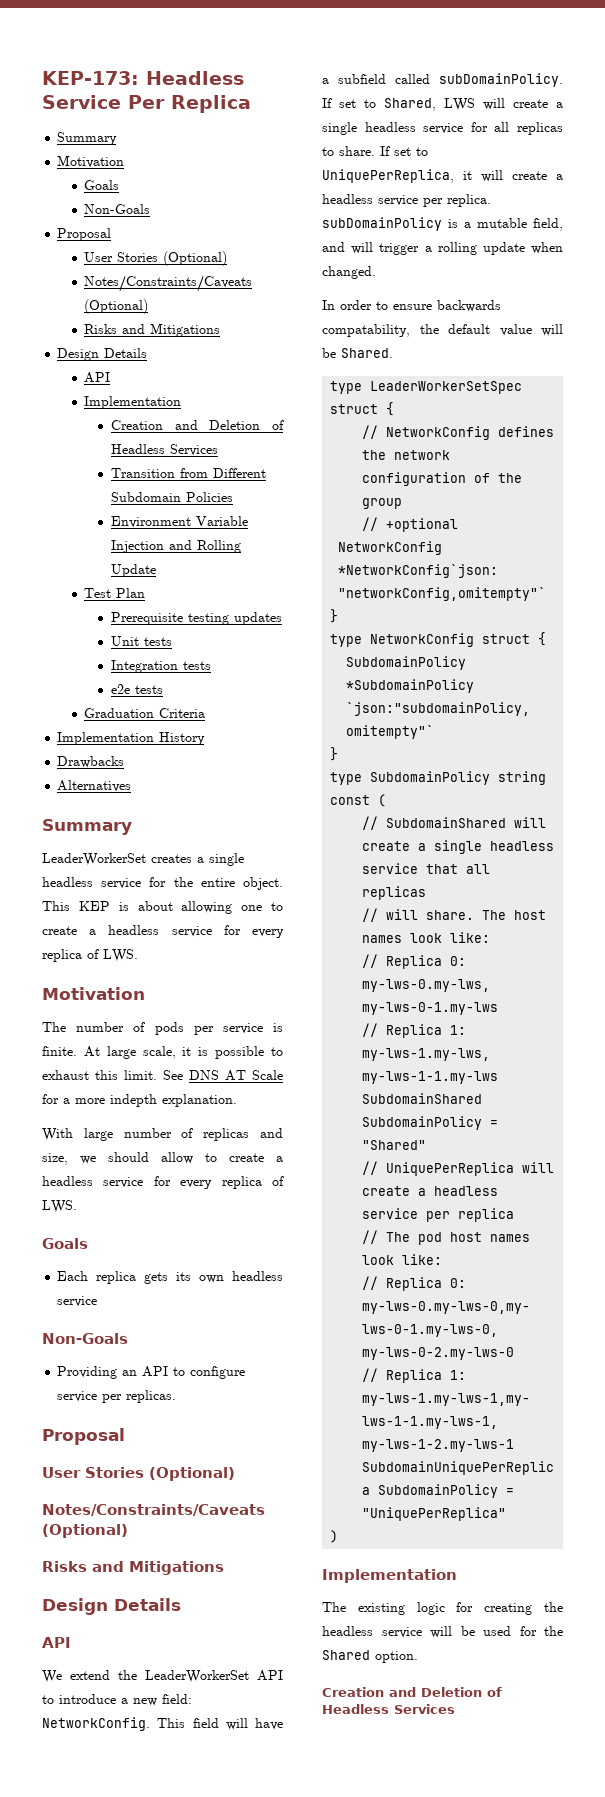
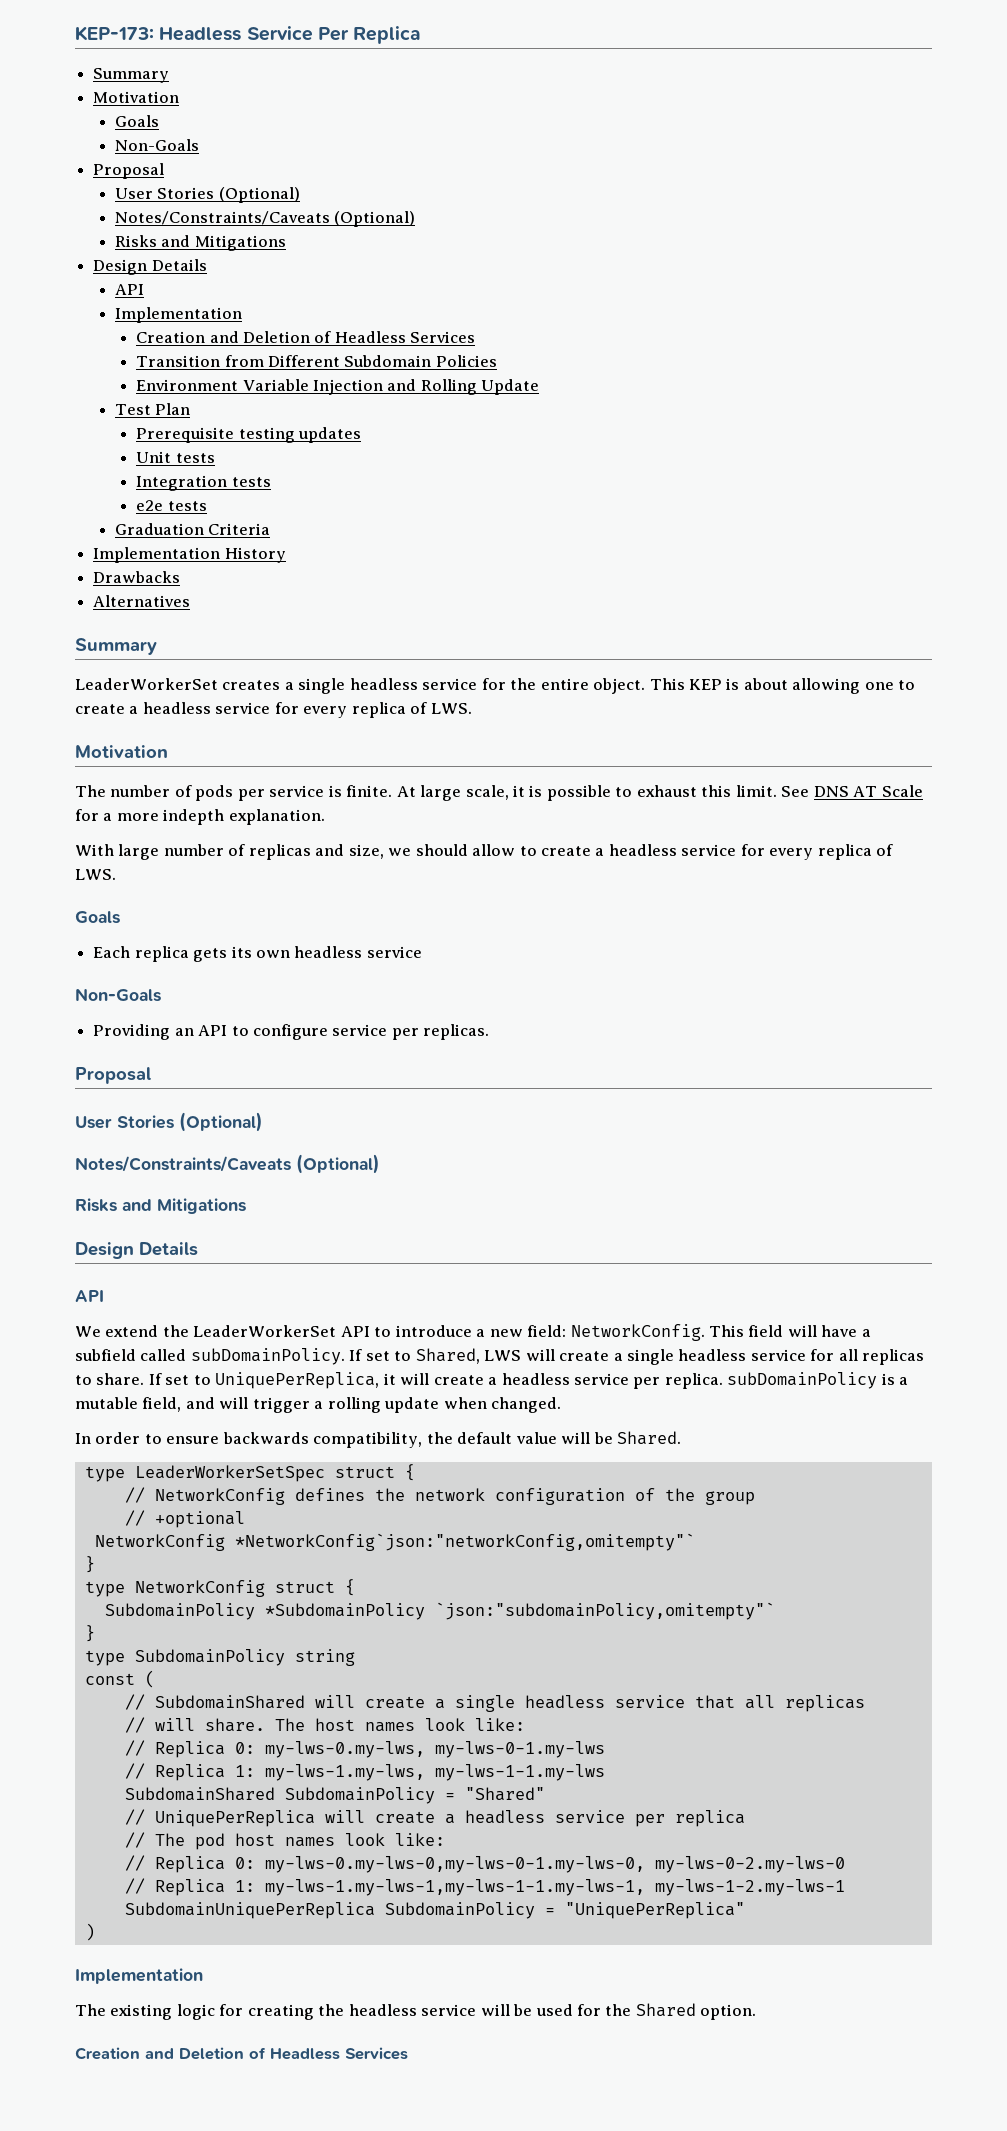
- In order to ensure backwards compatability, the default value will be Shared.
+ In order to ensure backwards compatibility, the default value will be Shared.

